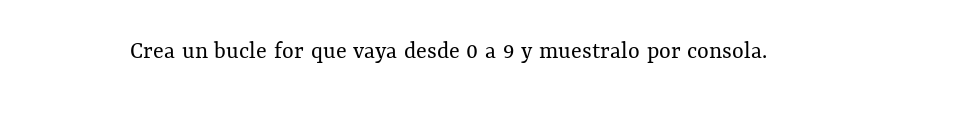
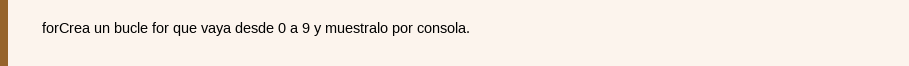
- Crea un bucle for que vaya desde 0 a 9 y muestralo por consola.
+ forCrea un bucle for que vaya desde 0 a 9 y muestralo por consola.

